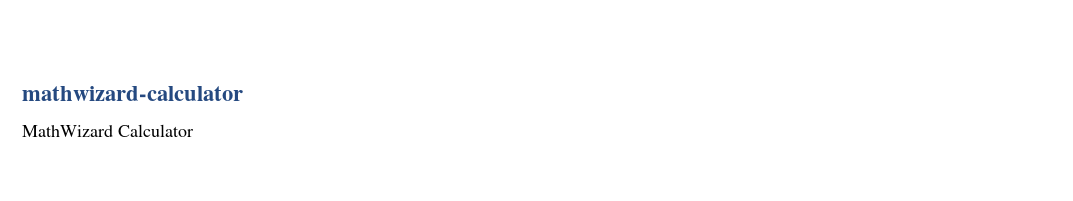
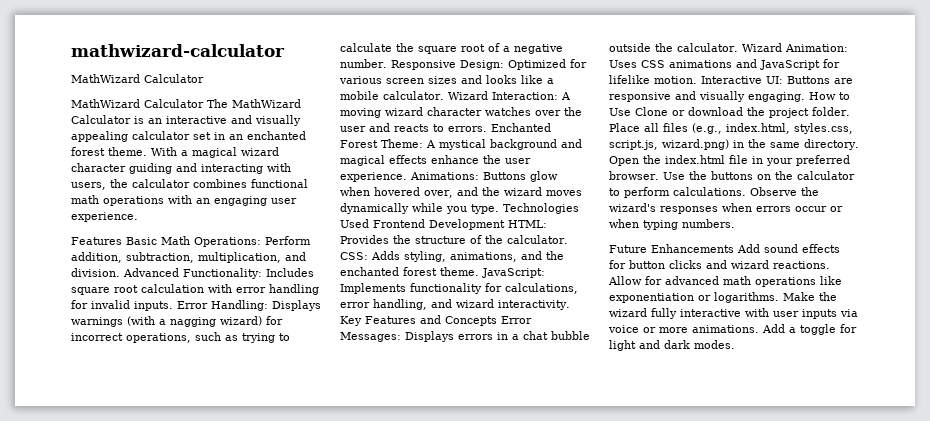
+ MathWizard Calculator The MathWizard Calculator is an interactive and visually appealing calculator set in an enchanted forest theme. With a magical wizard character guiding and interacting with users, the calculator combines functional math operations with an engaging user experience.
+ Features Basic Math Operations: Perform addition, subtraction, multiplication, and division. Advanced Functionality: Includes square root calculation with error handling for invalid inputs. Error Handling: Displays warnings (with a nagging wizard) for incorrect operations, such as trying to calculate the square root of a negative number. Responsive Design: Optimized for various screen sizes and looks like a mobile calculator. Wizard Interaction: A moving wizard character watches over the user and reacts to errors. Enchanted Forest Theme: A mystical background and magical effects enhance the user experience. Animations: Buttons glow when hovered over, and the wizard moves dynamically while you type. Technologies Used Frontend Development HTML: Provides the structure of the calculator. CSS: Adds styling, animations, and the enchanted forest theme. JavaScript: Implements functionality for calculations, error handling, and wizard interactivity. Key Features and Concepts Error Messages: Displays errors in a chat bubble outside the calculator. Wizard Animation: Uses CSS animations and JavaScript for lifelike motion. Interactive UI: Buttons are responsive and visually engaging. How to Use Clone or download the project folder. Place all files (e.g., index.html, styles.css, script.js, wizard.png) in the same directory. Open the index.html file in your preferred browser. Use the buttons on the calculator to perform calculations. Observe the wizard's responses when errors occur or when typing numbers.
+ Future Enhancements Add sound effects for button clicks and wizard reactions. Allow for advanced math operations like exponentiation or logarithms. Make the wizard fully interactive with user inputs via voice or more animations. Add a toggle for light and dark modes.

